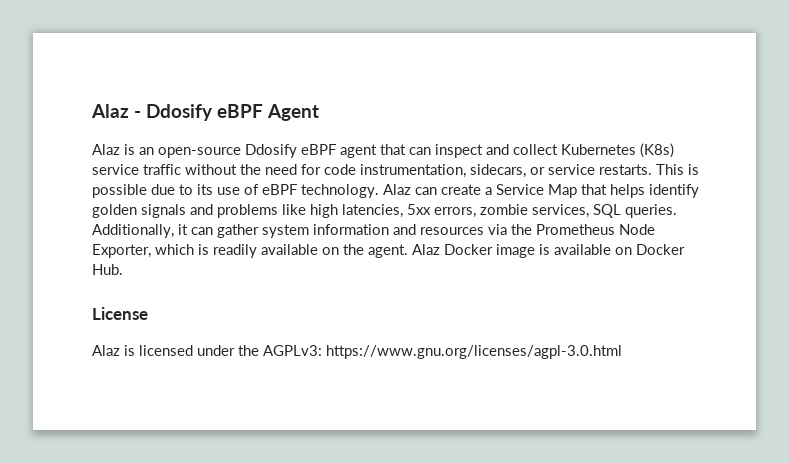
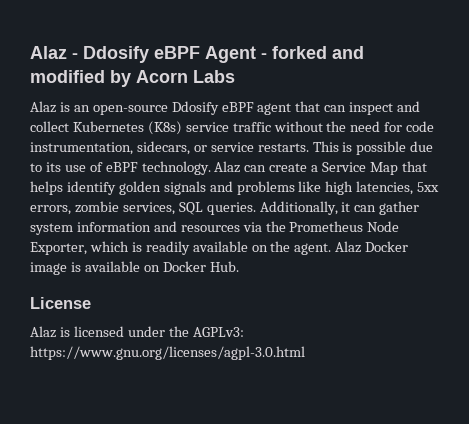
- Alaz - Ddosify eBPF Agent
+ Alaz - Ddosify eBPF Agent - forked and modified by Acorn Labs

